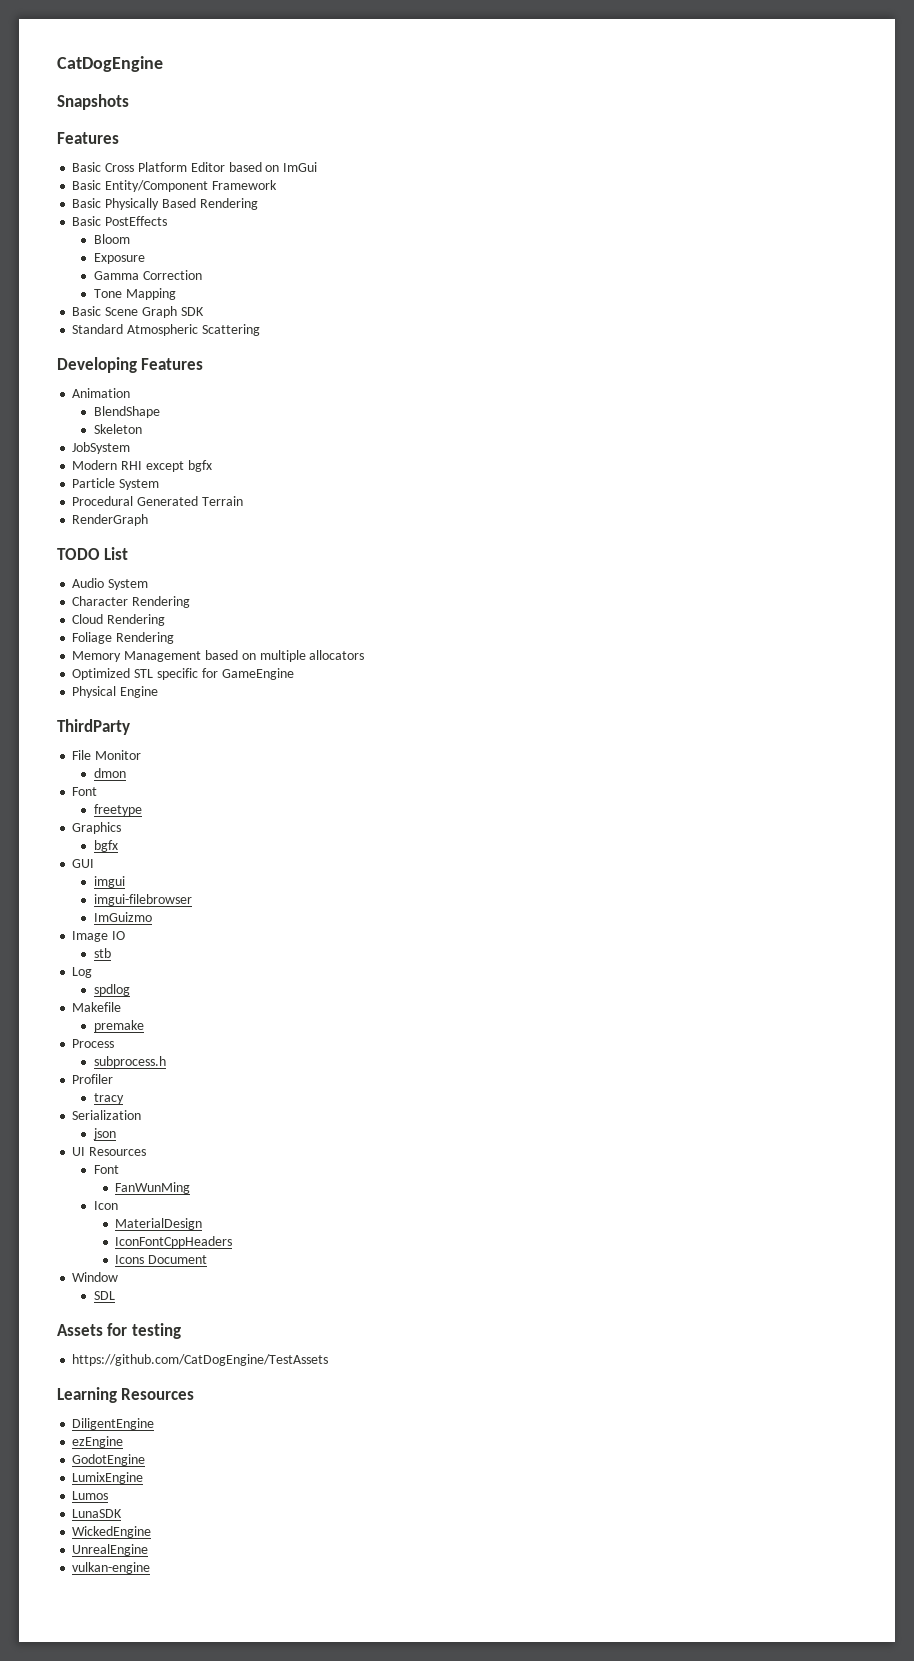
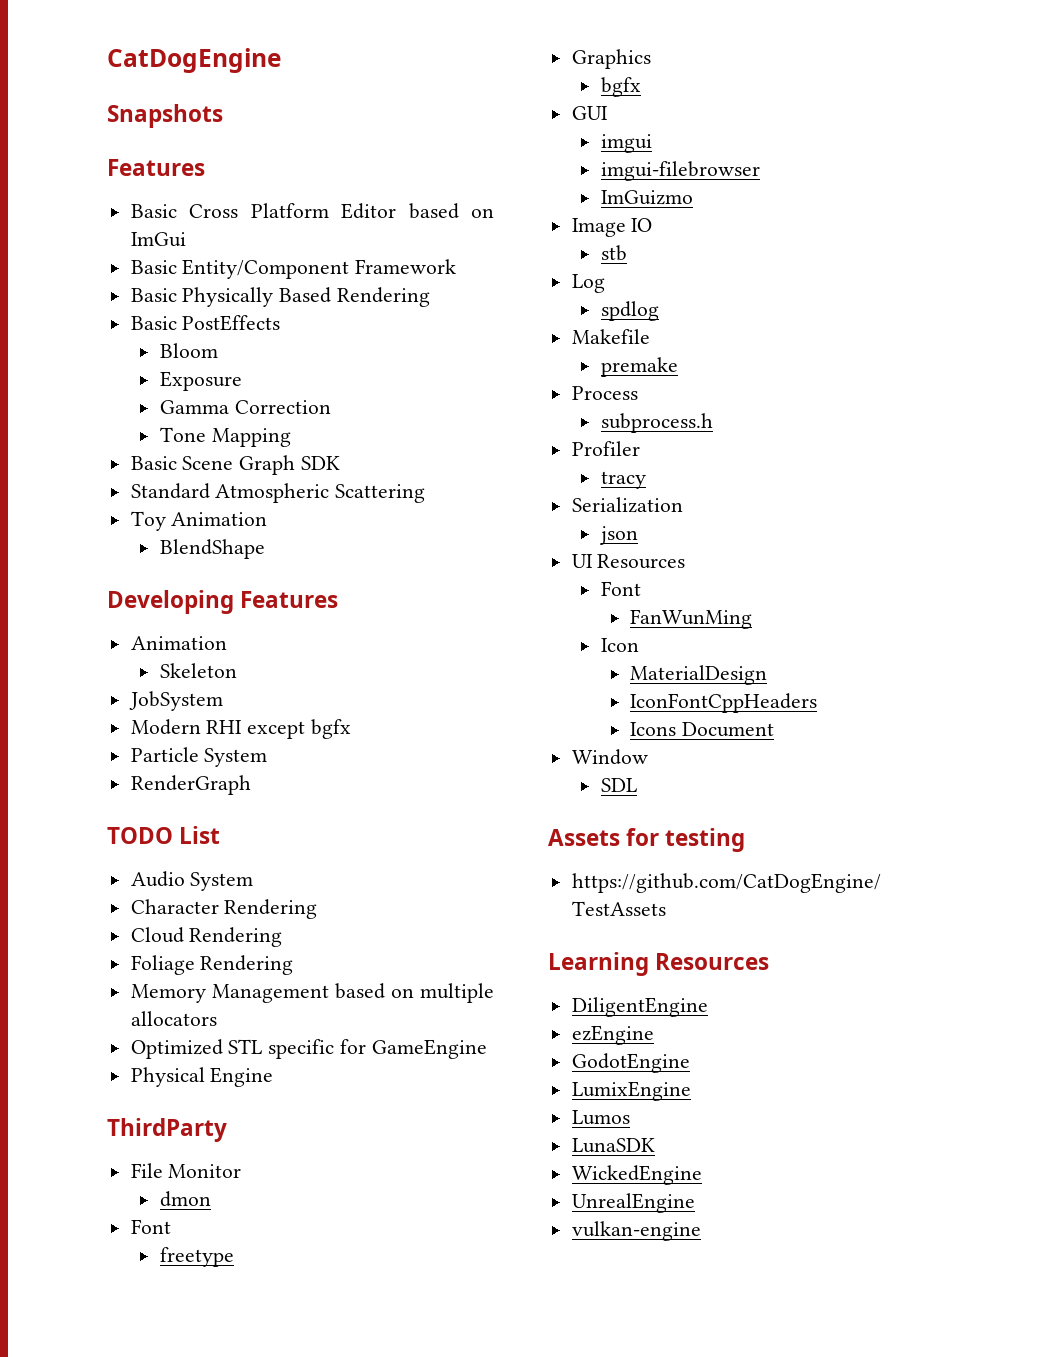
+ Toy Animation
+ BlendShape
- BlendShape
- Procedural Generated Terrain

